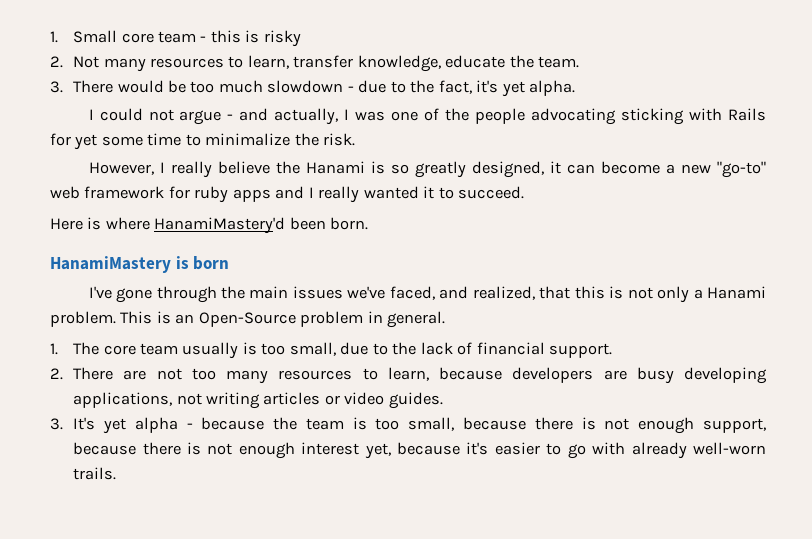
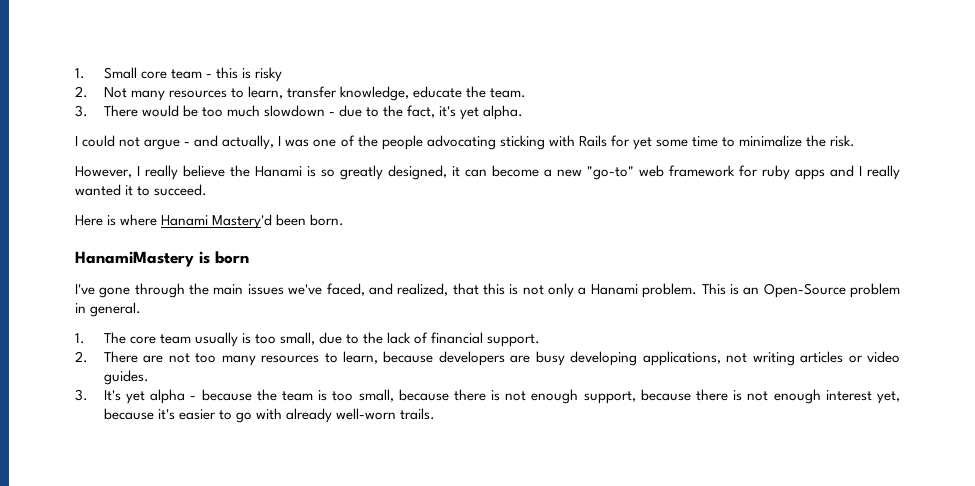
- Here is where HanamiMastery'd been born.
+ Here is where Hanami Mastery'd been born.

